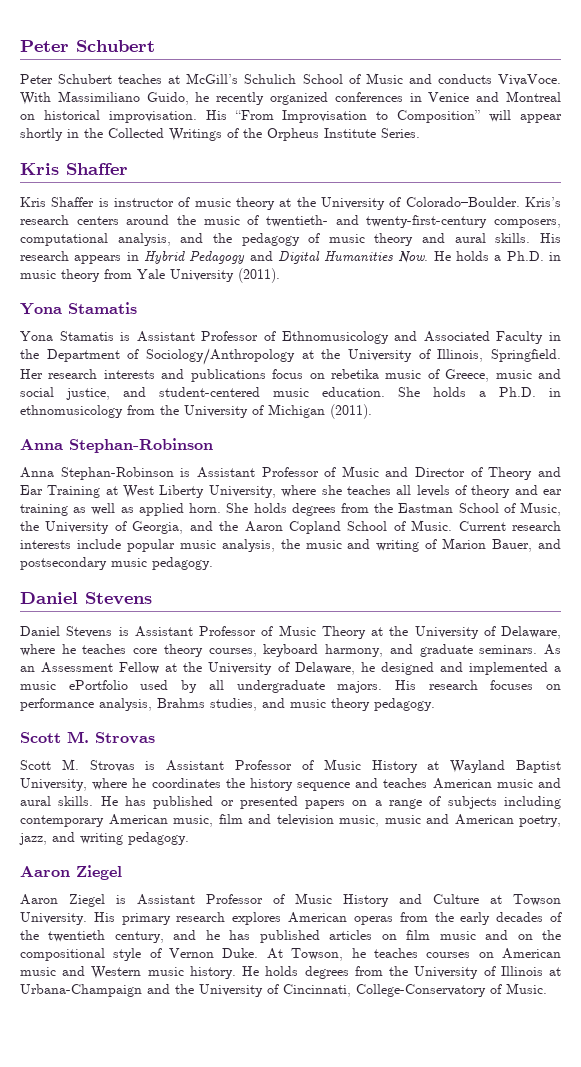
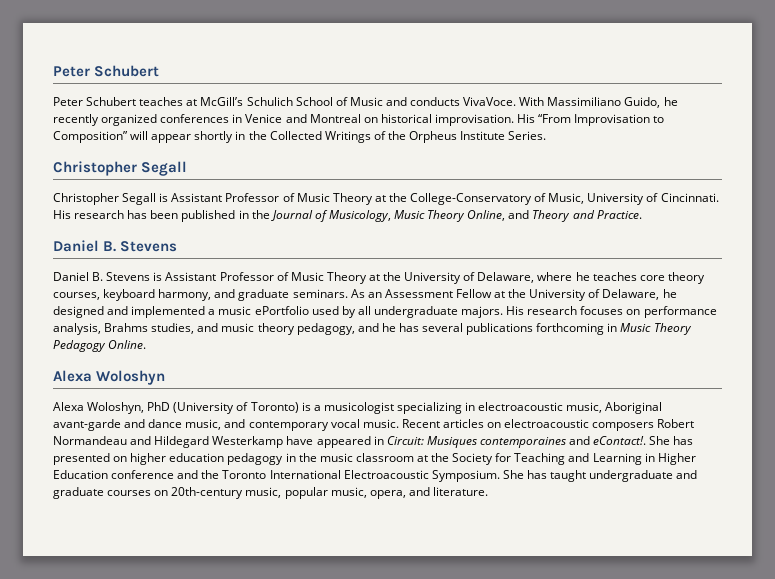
  His “From Improvisation to Composition” will appear shortly in the Collected Writings of the Orpheus Institute Series.
- Kris Shaffer
- Kris Shaffer is instructor of music theory at the University of Colorado–Boulder. Kris’s research centers around the music of twentieth- and twenty-first-century composers, computational analysis, and the pedagogy of music theory and aural skills. His research appears in Hybrid Pedagogy and Digital Humanities Now. He holds a Ph.D. in music theory from Yale University (2011).
- Yona Stamatis
- Yona Stamatis is Assistant Professor of Ethnomusicology and Associated Faculty in the Department of Sociology/Anthropology at the University of Illinois, Springfield. Her research interests and publications focus on rebetika music of Greece, music and social justice, and student-centered music education. She holds a Ph.D. in ethnomusicology from the University of Michigan (2011).
- Anna Stephan-Robinson
- Anna Stephan-Robinson is Assistant Professor of Music and Director of Theory and Ear Training at West Liberty University, where she teaches all levels of theory and ear training as well as applied horn. She holds degrees from the Eastman School of Music, the University of Georgia, and the Aaron Copland School of Music. Current research interests include popular music analysis, the music and writing of Marion Bauer, and postsecondary music pedagogy.
- Daniel Stevens
+ Christopher Segall
+ Christopher Segall is Assistant Professor of Music Theory at the College-Conservatory of Music, University of Cincinnati. His research has been published in the Journal of Musicology, Music Theory Online, and Theory and Practice.
+ Daniel B. Stevens
- Daniel Stevens is Assistant Professor of Music Theory at the University of Delaware, where he teaches core theory courses, keyboard harmony, and graduate seminars.
+ Daniel B. Stevens is Assistant Professor of Music Theory at the University of Delaware, where he teaches core theory courses, keyboard harmony, and graduate seminars.
- His research focuses on performance analysis, Brahms studies, and music theory pedagogy.
- Scott M. Strovas
- Scott M. Strovas is Assistant Professor of Music History at Wayland Baptist University, where he coordinates the history sequence and teaches American music and aural skills. He has published or presented papers on a range of subjects including contemporary American music, film and television music, music and American poetry, jazz, and writing pedagogy.
- Aaron Ziegel
- Aaron Ziegel is Assistant Professor of Music History and Culture at Towson University. His primary research explores American operas from the early decades of the twentieth century, and he has published articles on film music and on the compositional style of Vernon Duke. At Towson, he teaches courses on American music and Western music history. He holds degrees from the University of Illinois at Urbana-Champaign and the University of Cincinnati, College-Conservatory of Music.
+ His research focuses on performance analysis, Brahms studies, and music theory pedagogy, and he has several publications forthcoming in Music Theory Pedagogy Online.
+ Alexa Woloshyn
+ Alexa Woloshyn, PhD (University of Toronto) is a musicologist specializing in electroacoustic music, Aboriginal avant-garde and dance music, and contemporary vocal music. Recent articles on electroacoustic composers Robert Normandeau and Hildegard Westerkamp have appeared in Circuit: Musiques contemporaines and eContact!. She has presented on higher education pedagogy in the music classroom at the Society for Teaching and Learning in Higher Education conference and the Toronto International Electroacoustic Symposium. She has taught undergraduate and graduate courses on 20th-century music, popular music, opera, and literature.

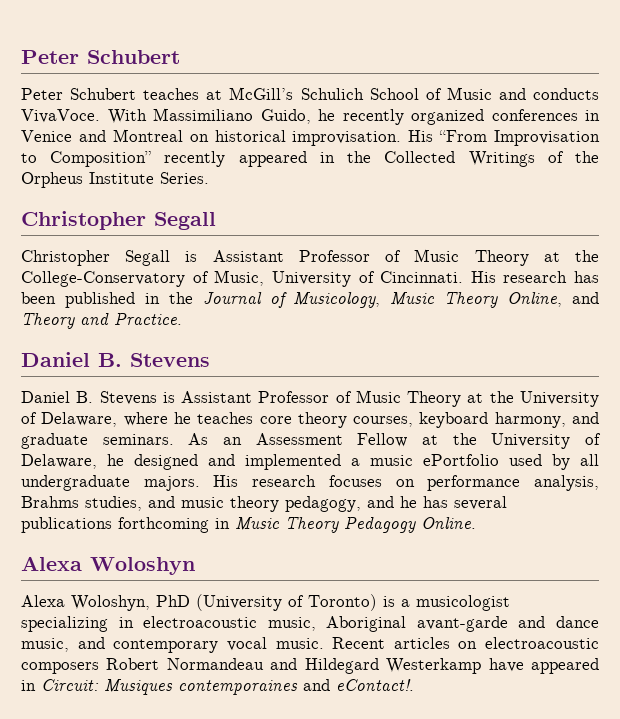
- His “From Improvisation to Composition” will appear shortly in the Collected Writings of the Orpheus Institute Series.
+ His “From Improvisation to Composition” recently appeared in the Collected Writings of the Orpheus Institute Series.
- She has presented on higher education pedagogy in the music classroom at the Society for Teaching and Learning in Higher Education conference and the Toronto International Electroacoustic Symposium. She has taught undergraduate and graduate courses on 20th-century music, popular music, opera, and literature.

